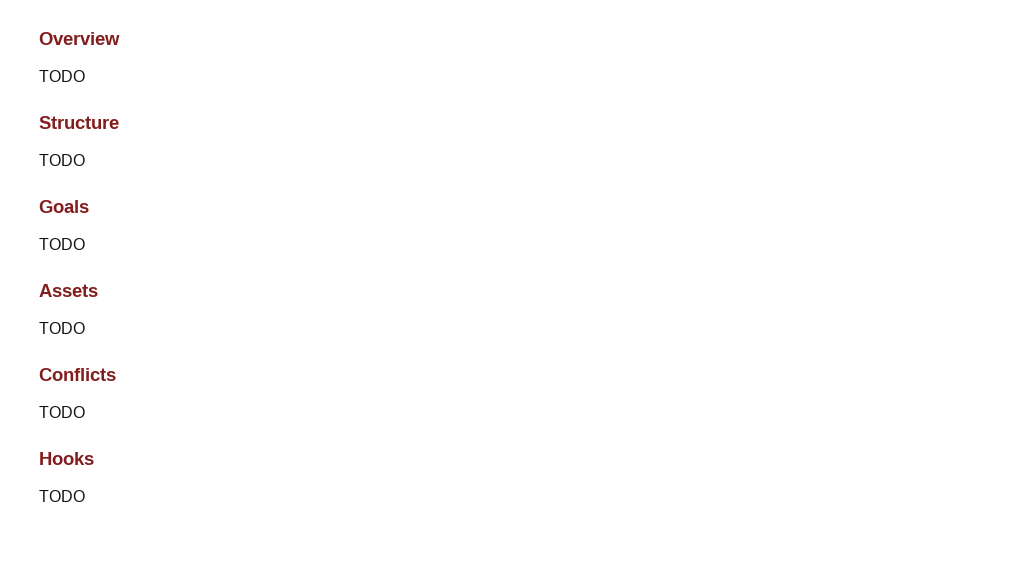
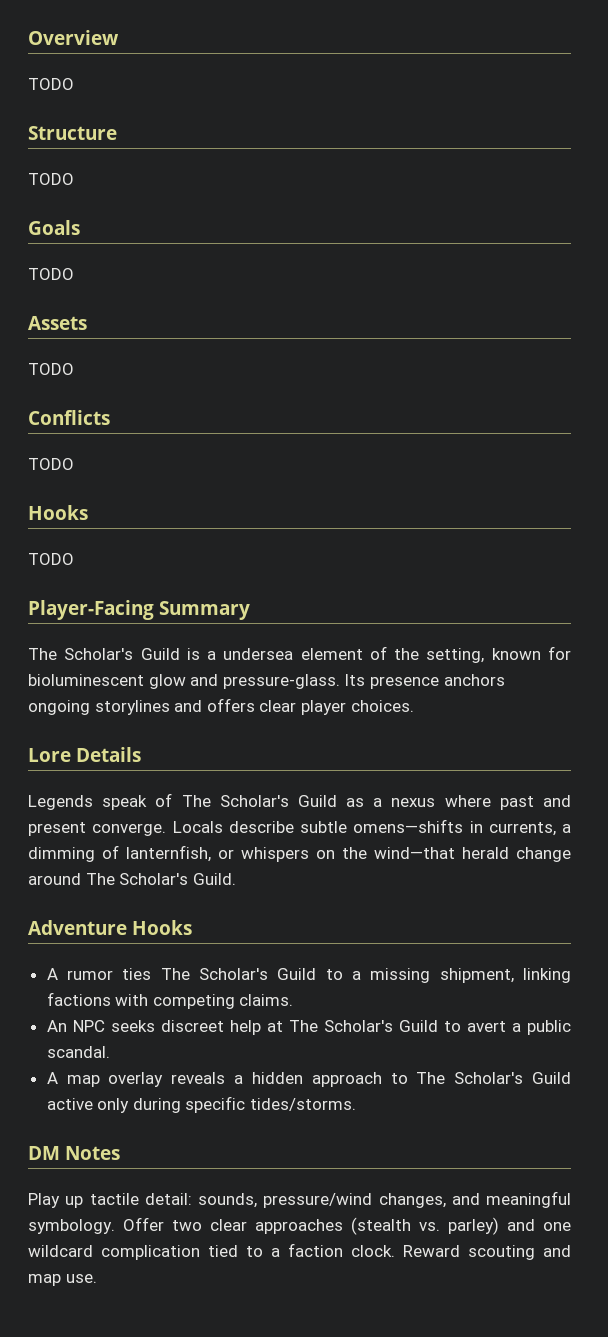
+ Player-Facing Summary
+ The Scholar's Guild is a undersea element of the setting, known for bioluminescent glow and pressure-glass. Its presence anchors ongoing storylines and offers clear player choices.
+ Lore Details
+ Legends speak of The Scholar's Guild as a nexus where past and present converge. Locals describe subtle omens—shifts in currents, a dimming of lanternfish, or whispers on the wind—that herald change around The Scholar's Guild.
+ Adventure Hooks
+ A rumor ties The Scholar's Guild to a missing shipment, linking factions with competing claims.
+ An NPC seeks discreet help at The Scholar's Guild to avert a public scandal.
+ A map overlay reveals a hidden approach to The Scholar's Guild active only during specific tides/storms.
+ DM Notes
+ Play up tactile detail: sounds, pressure/wind changes, and meaningful symbology. Offer two clear approaches (stealth vs. parley) and one wildcard complication tied to a faction clock. Reward scouting and map use.

